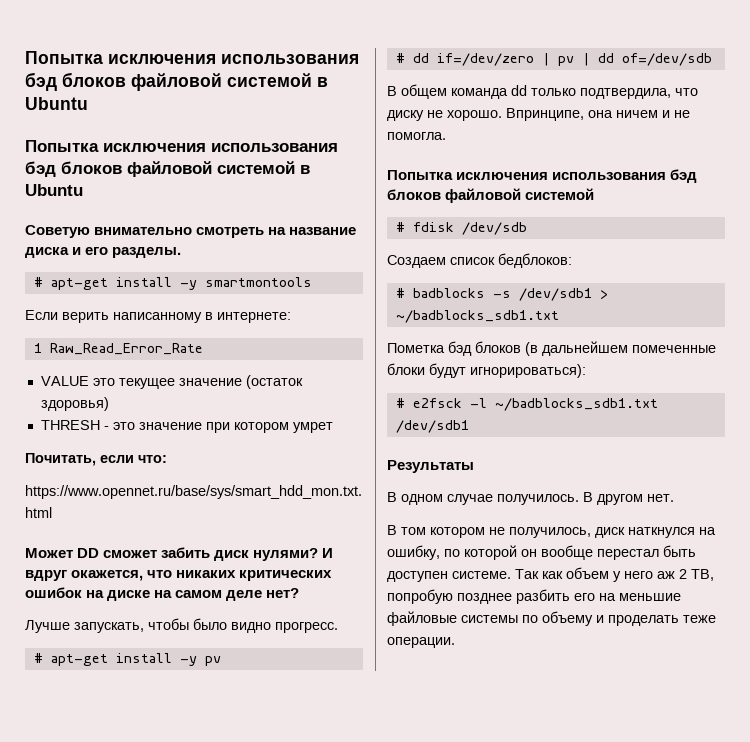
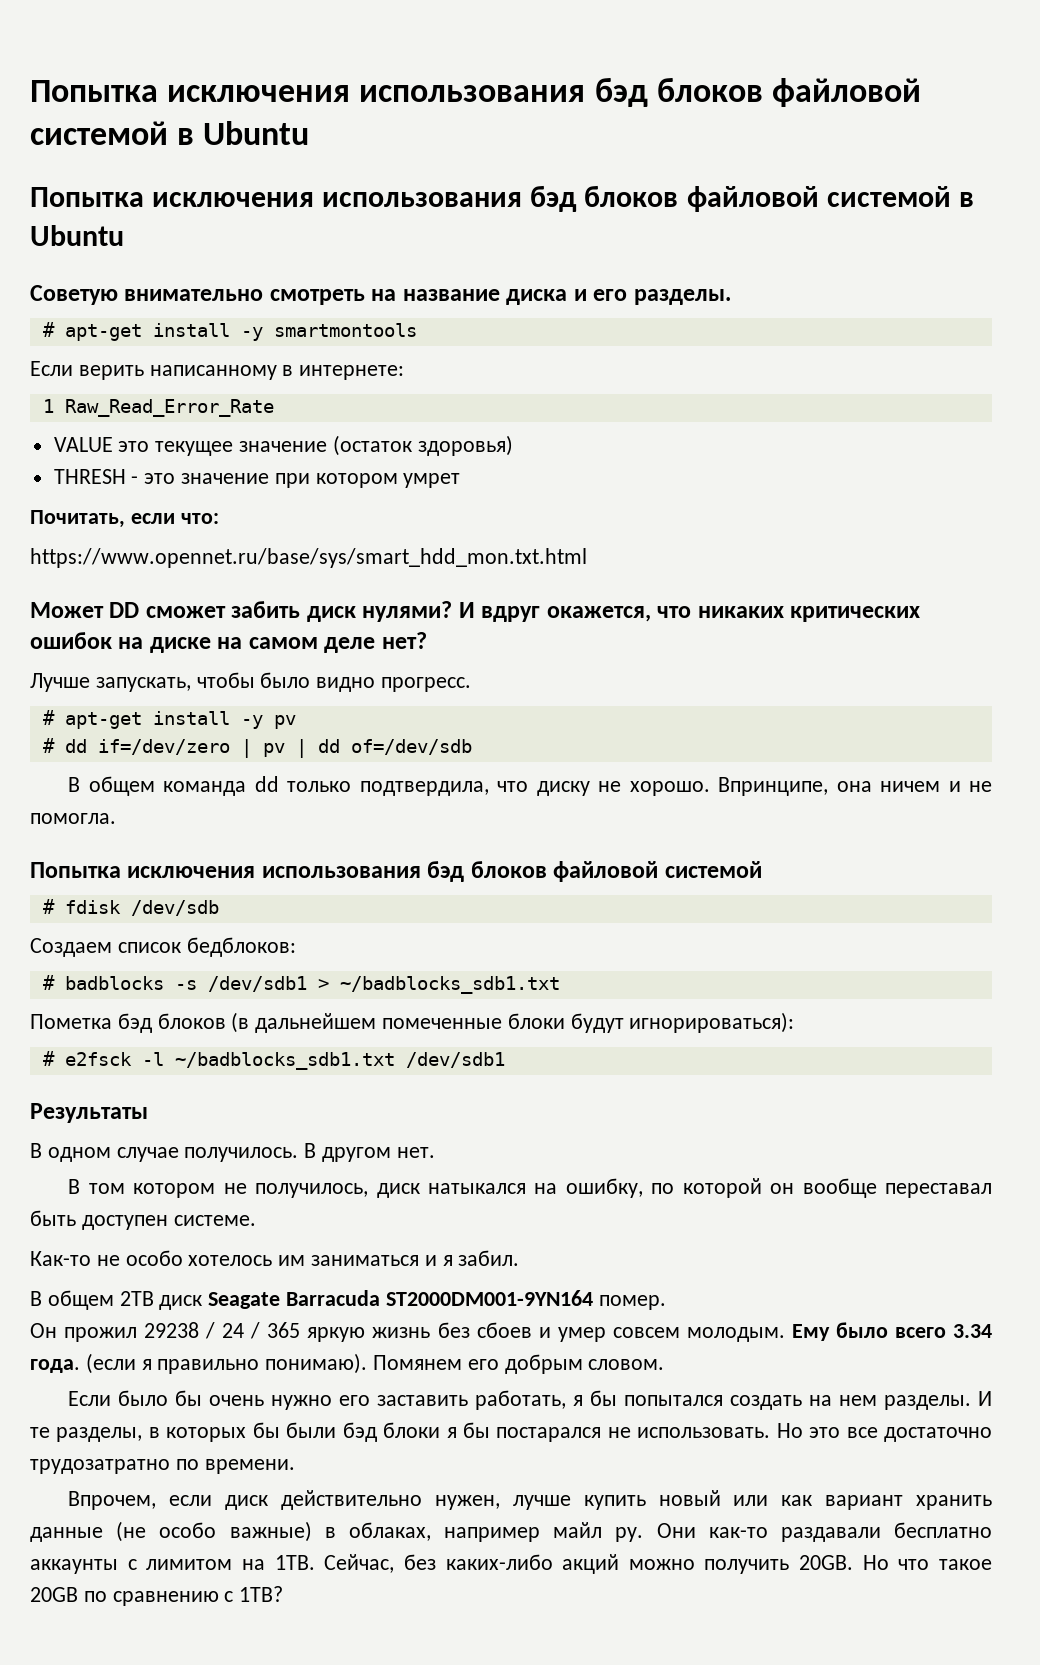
- В том котором не получилось, диск наткнулся на ошибку, по которой он вообще перестал быть доступен системе. Так как объем у него аж 2 TB, попробую позднее разбить его на меньшие файловые системы по объему и проделать теже операции.
+ В том котором не получилось, диск натыкался на ошибку, по которой он вообще переставал быть доступен системе.
+ Как-то не особо хотелось им заниматься и я забил.
+ В общем 2TB диск Seagate Barracuda ST2000DM001-9YN164 помер.
+ Он прожил 29238 / 24 / 365 яркую жизнь без сбоев и умер совсем молодым. Ему было всего 3.34 года. (если я правильно понимаю). Помянем его добрым словом.
+ Если было бы очень нужно его заставить работать, я бы попытался создать на нем разделы. И те разделы, в которых бы были бэд блоки я бы постарался не использовать. Но это все достаточно трудозатратно по времени.
+ Впрочем, если диск действительно нужен, лучше купить новый или как вариант хранить данные (не особо важные) в облаках, например майл ру. Они как-то раздавали бесплатно аккаунты с лимитом на 1TB. Сейчас, без каких-либо акций можно получить 20GB. Но что такое 20GB по сравнению с 1TB?

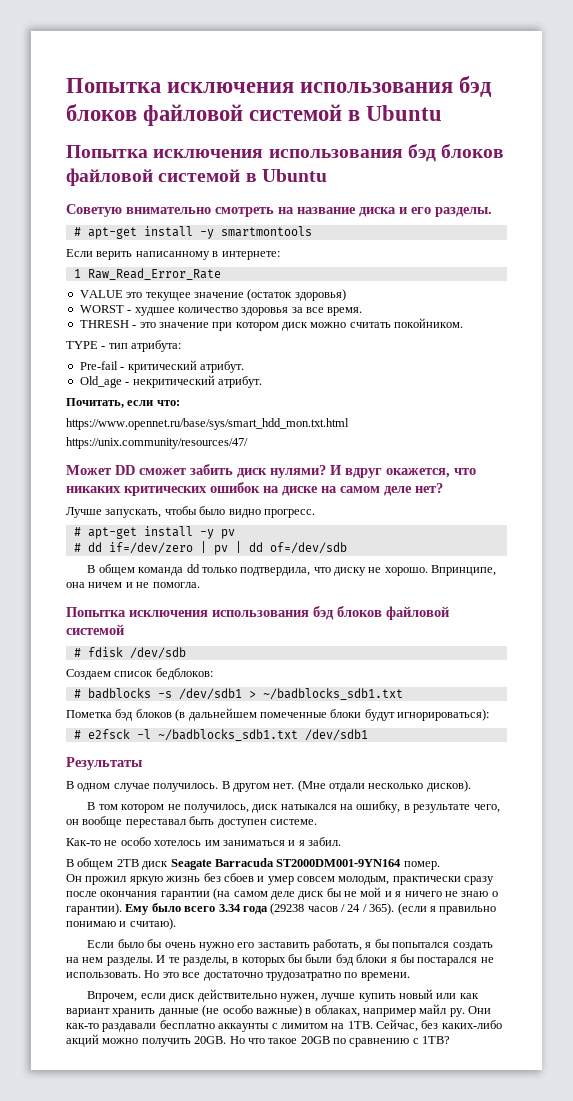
+ WORST - худшее количество здоровья за все время.
- THRESH - это значение при котором умрет
+ THRESH - это значение при котором диск можно считать покойником.
+ TYPE - тип атрибута:
+ Pre-fail - критический атрибут.
+ Old_age - некритический атрибут.
+ https://unix.community/resources/47/
+ (Мне отдали несколько дисков).
- В том котором не получилось, диск натыкался на ошибку, по которой он вообще переставал быть доступен системе.
+ В том котором не получилось, диск натыкался на ошибку, в результате чего, он вообще переставал быть доступен системе.
- Он прожил 29238 / 24 / 365 яркую жизнь без сбоев и умер совсем молодым. Ему было всего 3.34 года. (если я правильно понимаю). Помянем его добрым словом.
+ Он прожил яркую жизнь без сбоев и умер совсем молодым, практически сразу после окончания гарантии (на самом деле диск бы не мой и я ничего не знаю о гарантии). Ему было всего 3.34 года (29238 часов / 24 / 365). (если я правильно понимаю и считаю).

